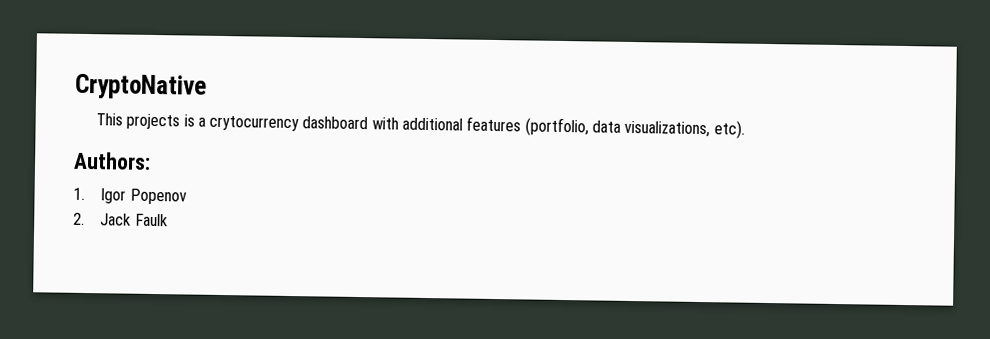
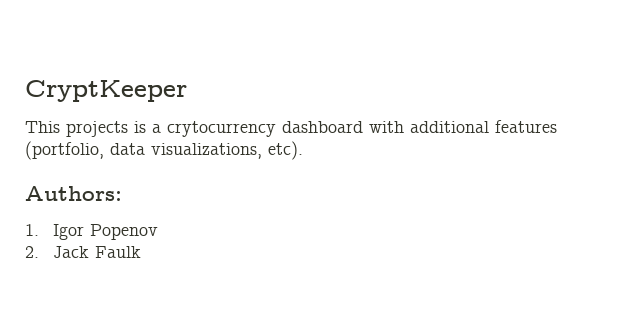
- CryptoNative
+ CryptKeeper

